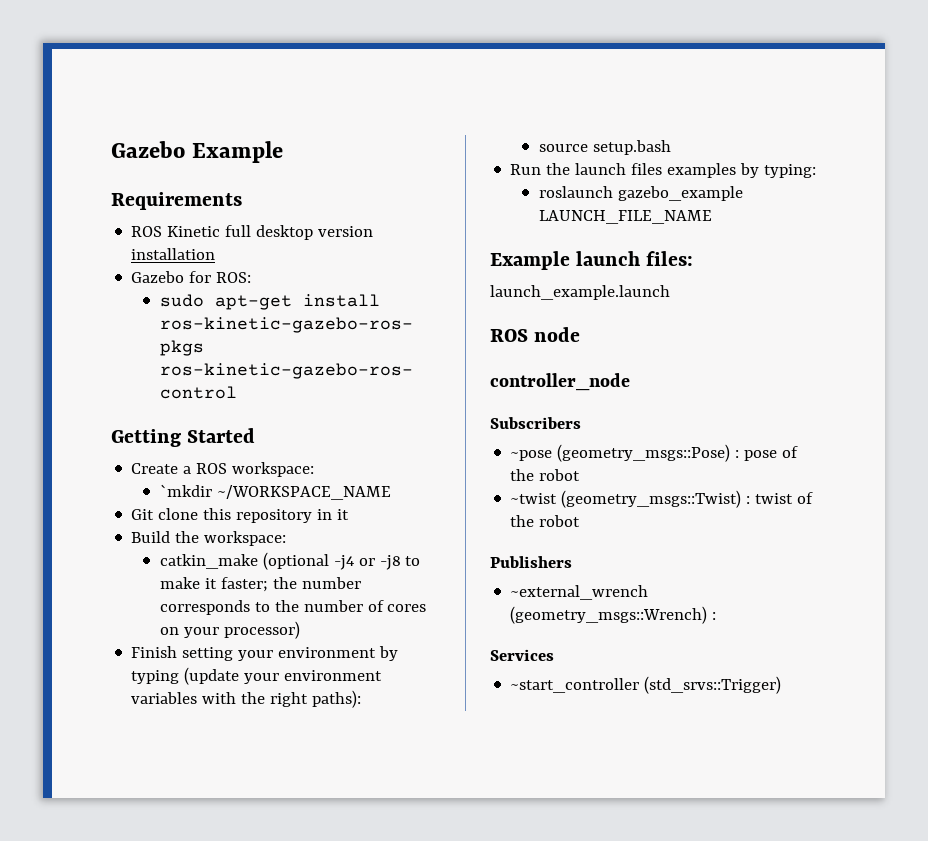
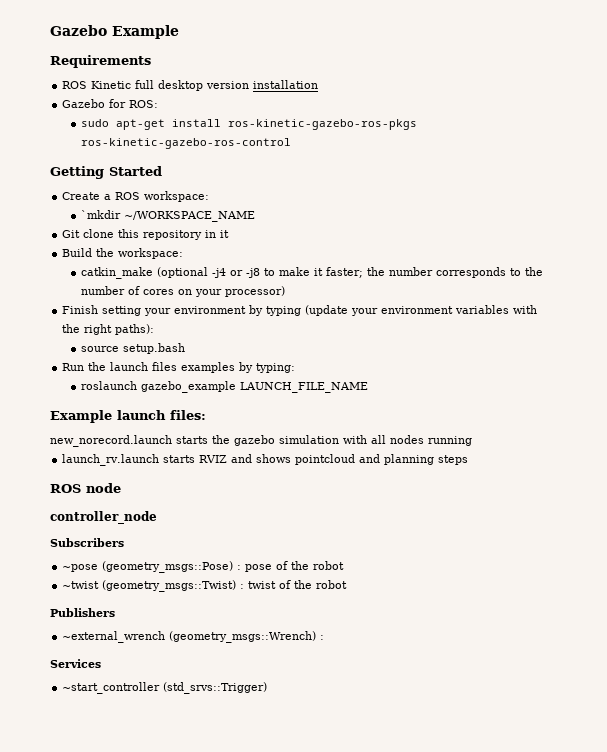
- launch_example.launch
+ new_norecord.launch starts the gazebo simulation with all nodes running
+ launch_rv.launch starts RVIZ and shows pointcloud and planning steps

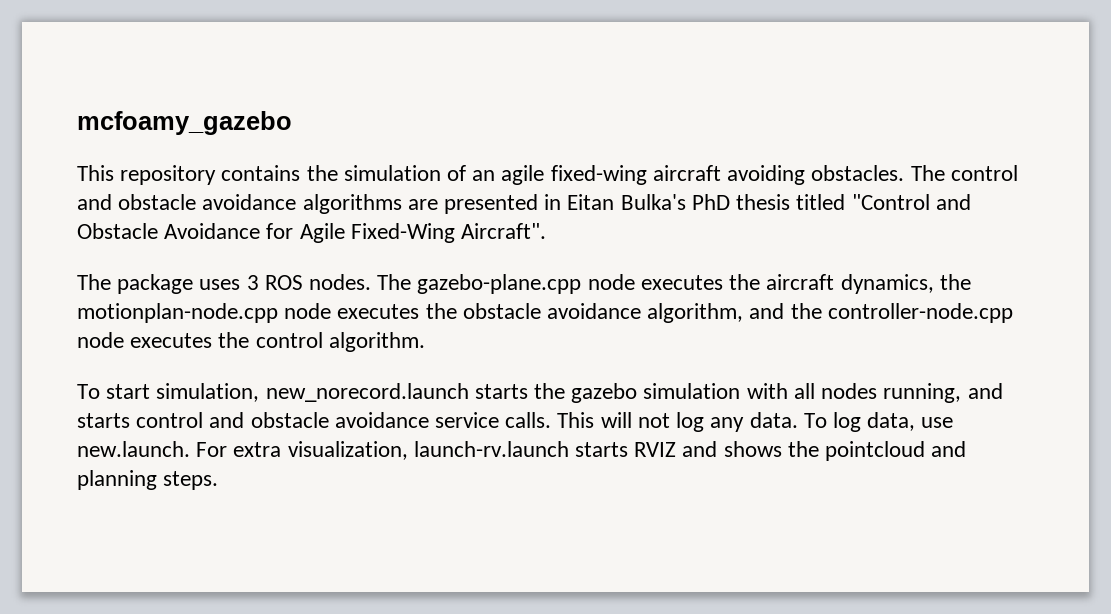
- Gazebo Example
- Requirements
- ROS Kinetic full desktop version installation
- Gazebo for ROS:
- sudo apt-get install ros-kinetic-gazebo-ros-pkgs ros-kinetic-gazebo-ros-control
- Getting Started
- Create a ROS workspace:
- `mkdir ~/WORKSPACE_NAME
- Git clone this repository in it
- Build the workspace:
- catkin_make (optional -j4 or -j8 to make it faster; the number corresponds to the number of cores on your processor)
- Finish setting your environment by typing (update your environment variables with the right paths):
- source setup.bash
- Run the launch files examples by typing:
- roslaunch gazebo_example LAUNCH_FILE_NAME
- Example launch files:
- new_norecord.launch starts the gazebo simulation with all nodes running
- launch_rv.launch starts RVIZ and shows pointcloud and planning steps
- ROS node
- controller_node
- Subscribers
- ~pose (geometry_msgs::Pose) : pose of the robot
- ~twist (geometry_msgs::Twist) : twist of the robot
- Publishers
- ~external_wrench (geometry_msgs::Wrench) :
- Services
- ~start_controller (std_srvs::Trigger)
+ mcfoamy_gazebo
+ This repository contains the simulation of an agile fixed-wing aircraft avoiding obstacles. The control and obstacle avoidance algorithms are presented in Eitan Bulka's PhD thesis titled "Control and Obstacle Avoidance for Agile Fixed-Wing Aircraft".
+ The package uses 3 ROS nodes. The gazebo-plane.cpp node executes the aircraft dynamics, the motionplan-node.cpp node executes the obstacle avoidance algorithm, and the controller-node.cpp node executes the control algorithm.
+ To start simulation, new_norecord.launch starts the gazebo simulation with all nodes running, and starts control and obstacle avoidance service calls. This will not log any data. To log data, use new.launch. For extra visualization, launch-rv.launch starts RVIZ and shows the pointcloud and planning steps.

